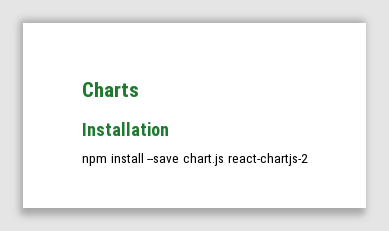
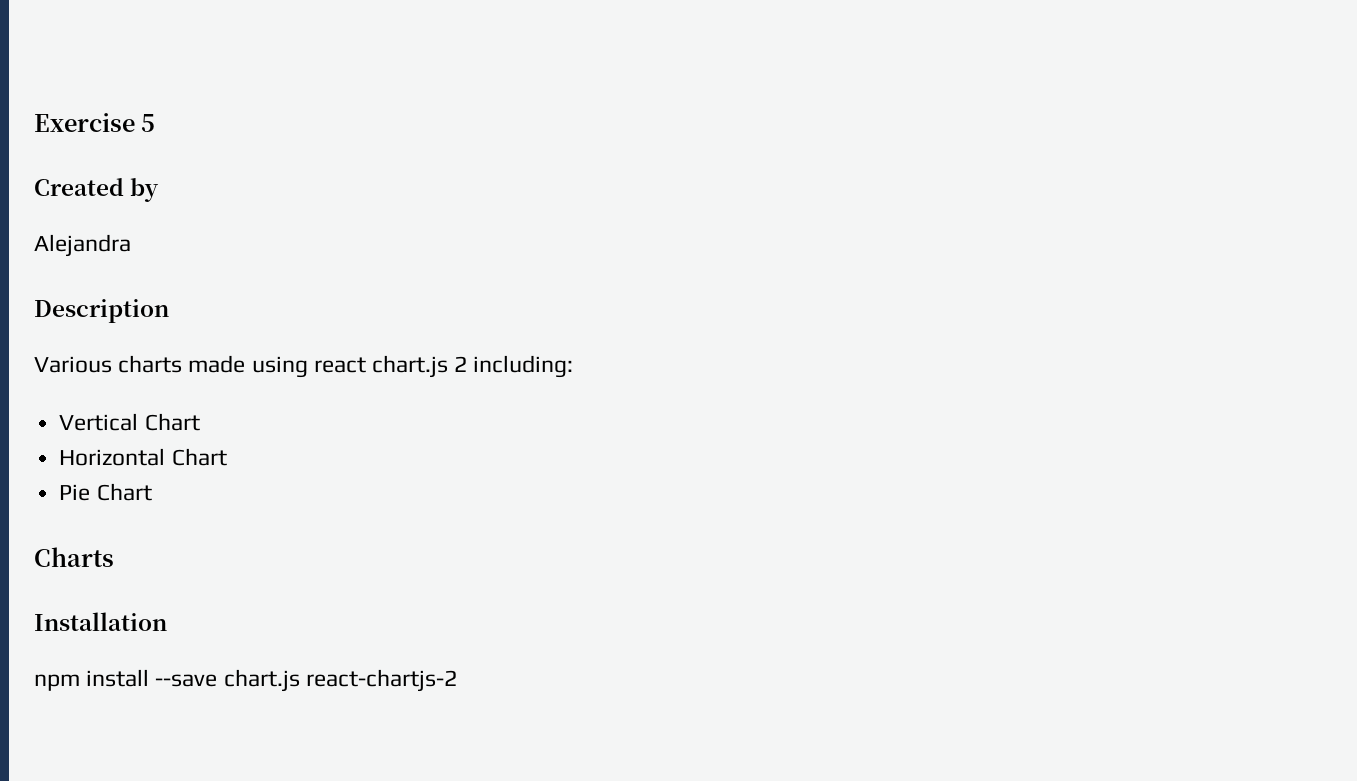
+ Exercise 5
+ Created by
+ Alejandra
+ Description
+ Various charts made using react chart.js 2 including:
+ Vertical Chart
+ Horizontal Chart
+ Pie Chart

